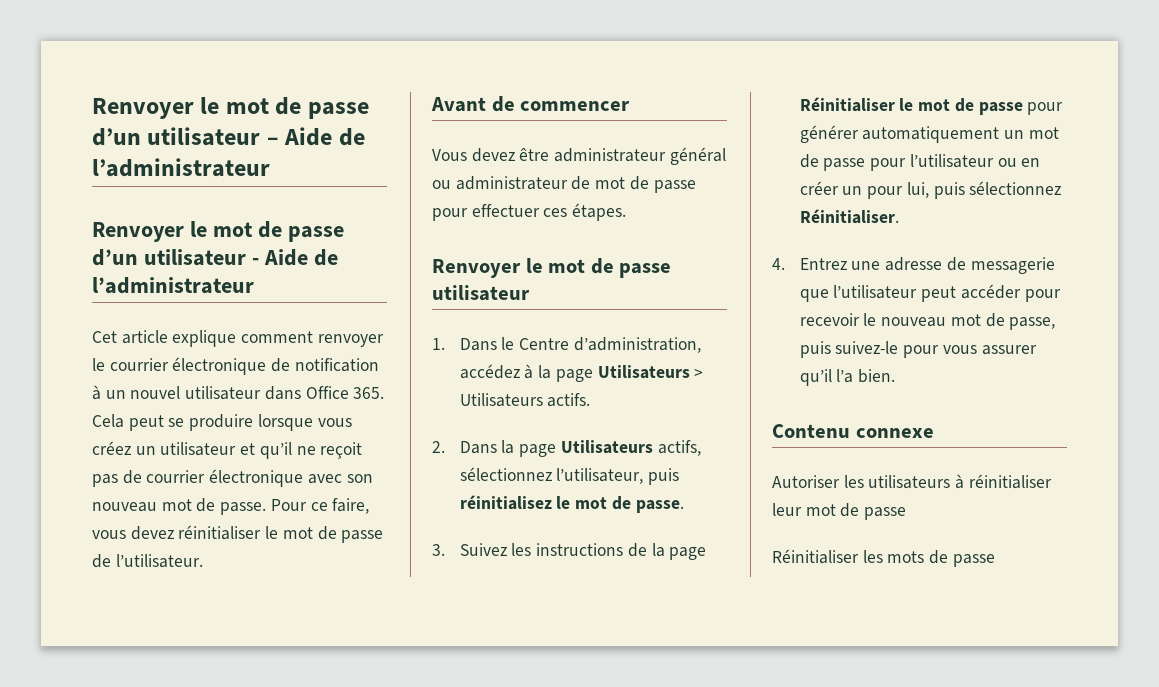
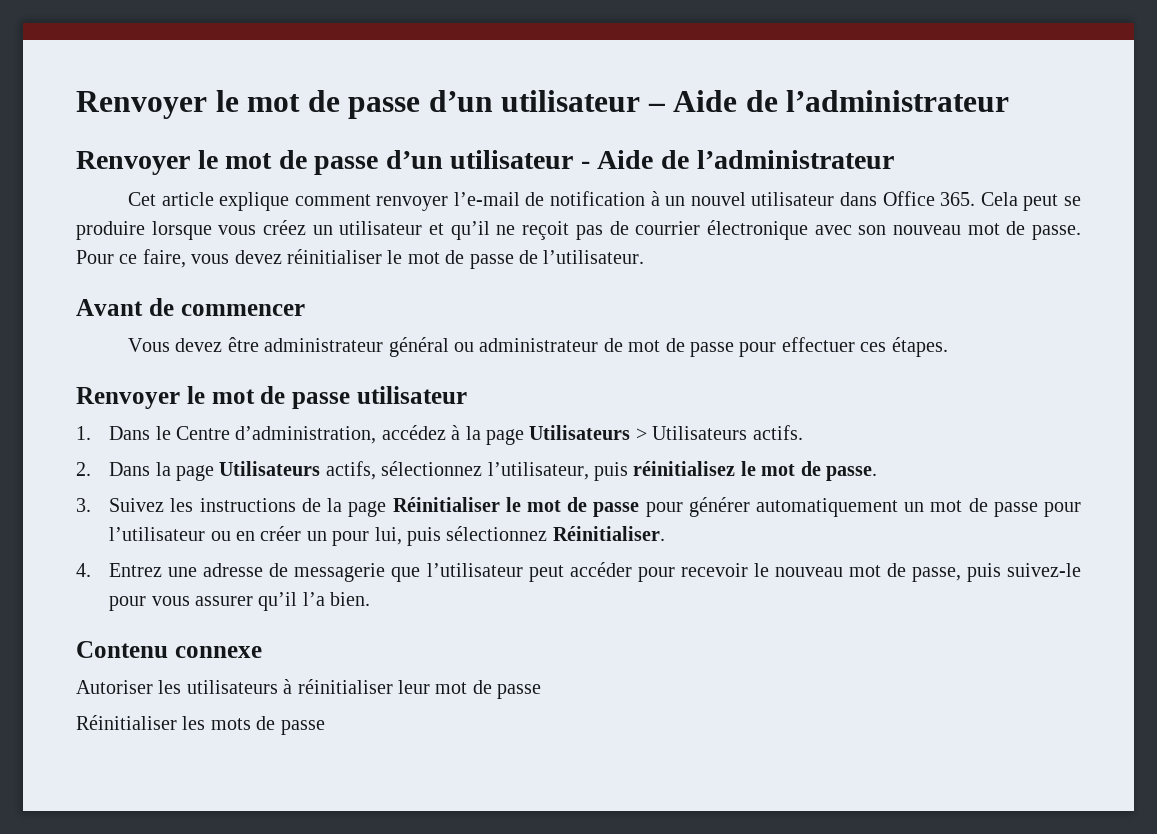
- Cet article explique comment renvoyer le courrier électronique de notification à un nouvel utilisateur dans Office 365. Cela peut se produire lorsque vous créez un utilisateur et qu’il ne reçoit pas de courrier électronique avec son nouveau mot de passe.
+ Cet article explique comment renvoyer l’e-mail de notification à un nouvel utilisateur dans Office 365. Cela peut se produire lorsque vous créez un utilisateur et qu’il ne reçoit pas de courrier électronique avec son nouveau mot de passe.

